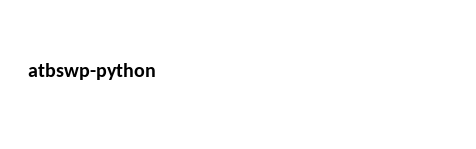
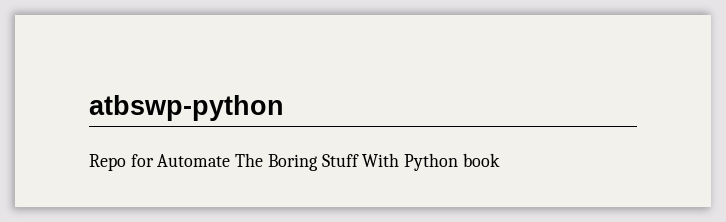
+ Repo for Automate The Boring Stuff With Python book

